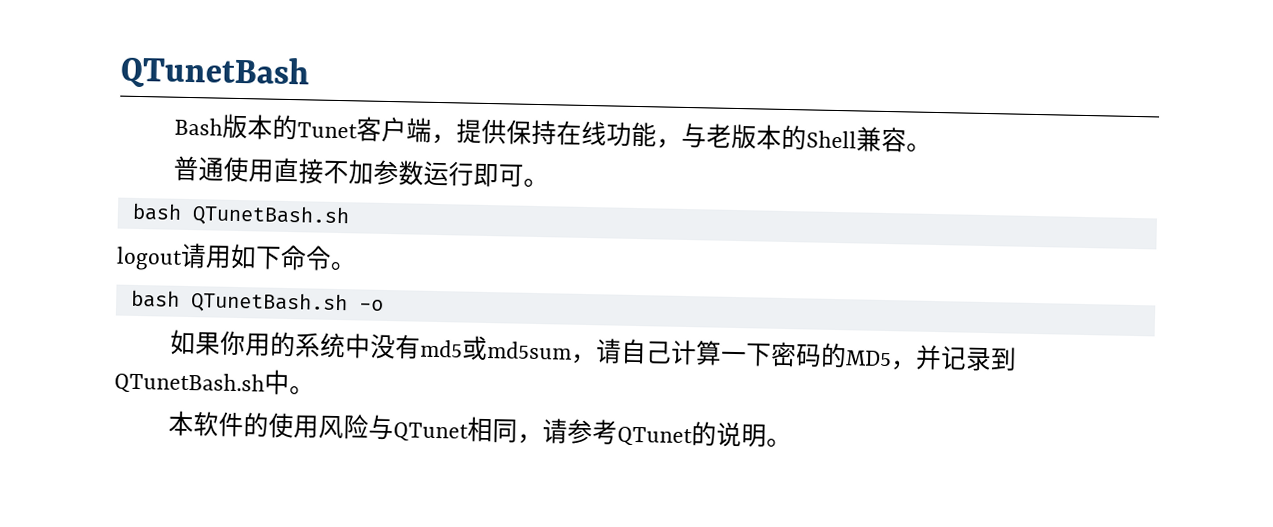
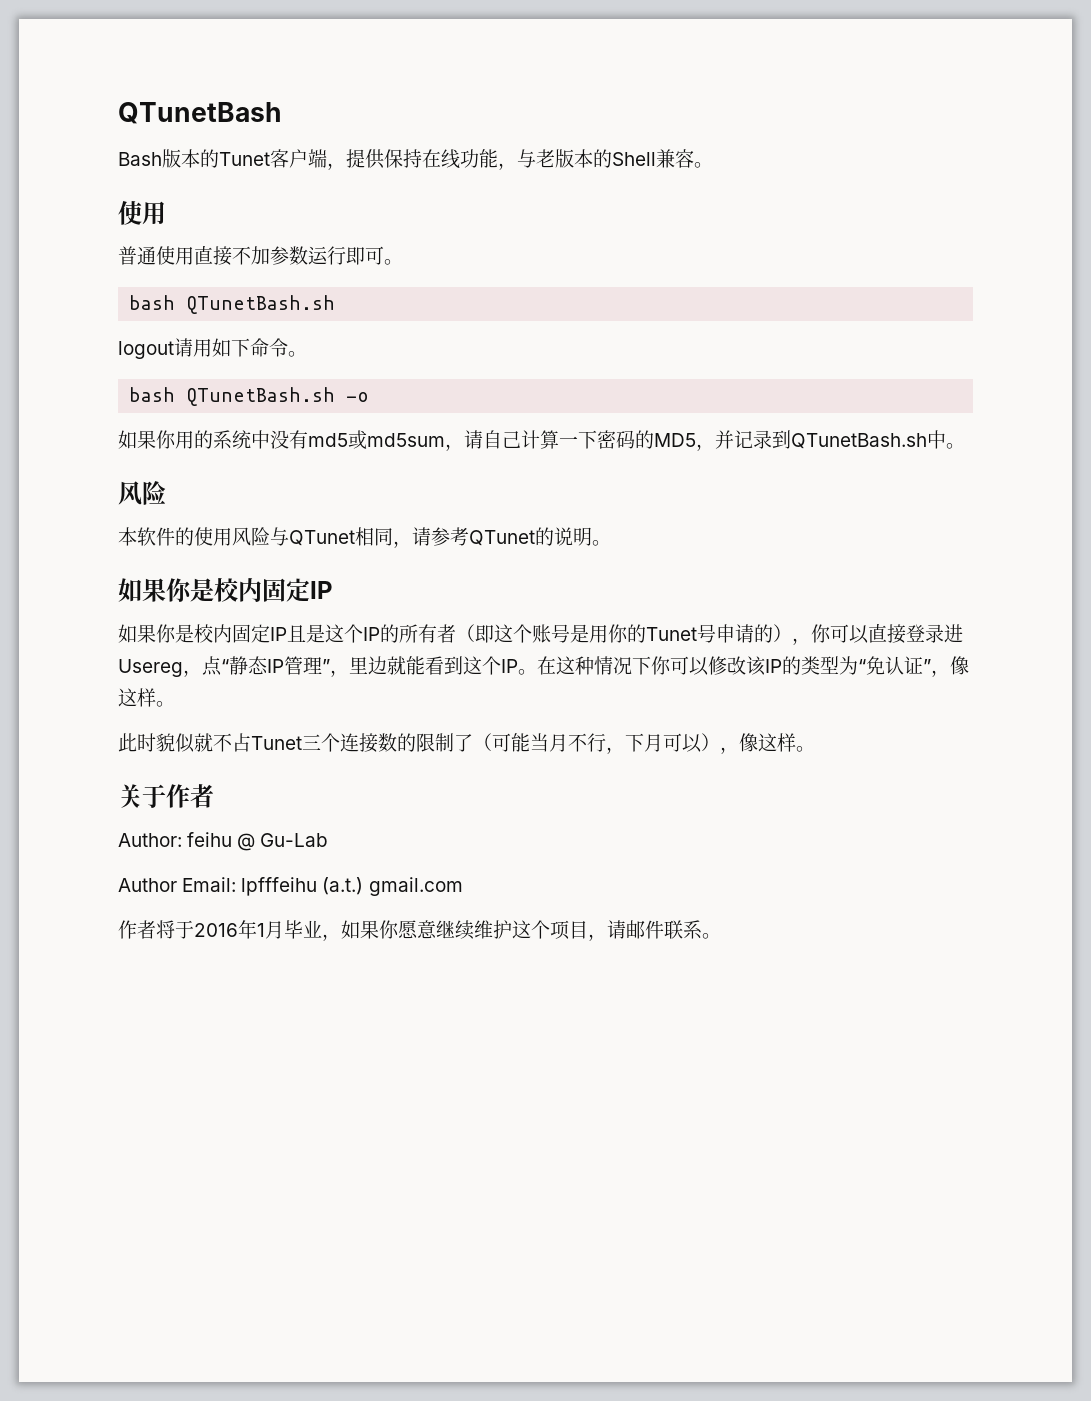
  Bash版本的Tunet客户端，提供保持在线功能，与老版本的Shell兼容。
+ 使用
  如果你用的系统中没有md5或md5sum，请自己计算一下密码的MD5，并记录到QTunetBash.sh中。
+ 风险
  本软件的使用风险与QTunet相同，请参考QTunet的说明。
+ 如果你是校内固定IP
+ 如果你是校内固定IP且是这个IP的所有者（即这个账号是用你的Tunet号申请的），你可以直接登录进Usereg，点“静态IP管理”，里边就能看到这个IP。在这种情况下你可以修改该IP的类型为“免认证”，像这样。
+ 此时貌似就不占Tunet三个连接数的限制了（可能当月不行，下月可以），像这样。
+ 关于作者
+ Author: feihu @ Gu-Lab
+ Author Email: lpfffeihu (a.t.) gmail.com
+ 作者将于2016年1月毕业，如果你愿意继续维护这个项目，请邮件联系。

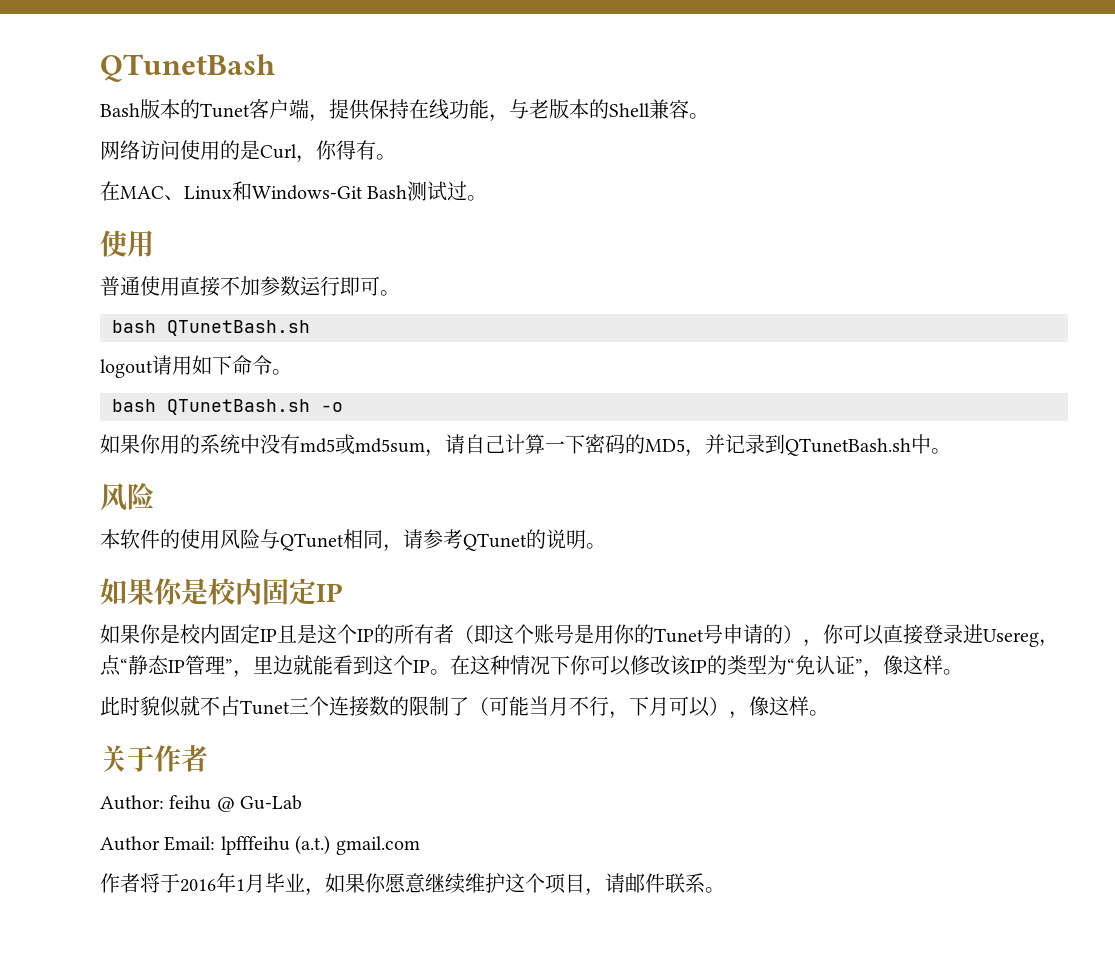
+ 网络访问使用的是Curl，你得有。
+ 在MAC、Linux和Windows-Git Bash测试过。

